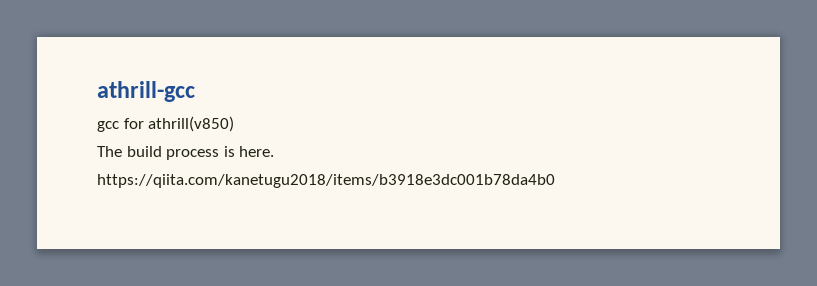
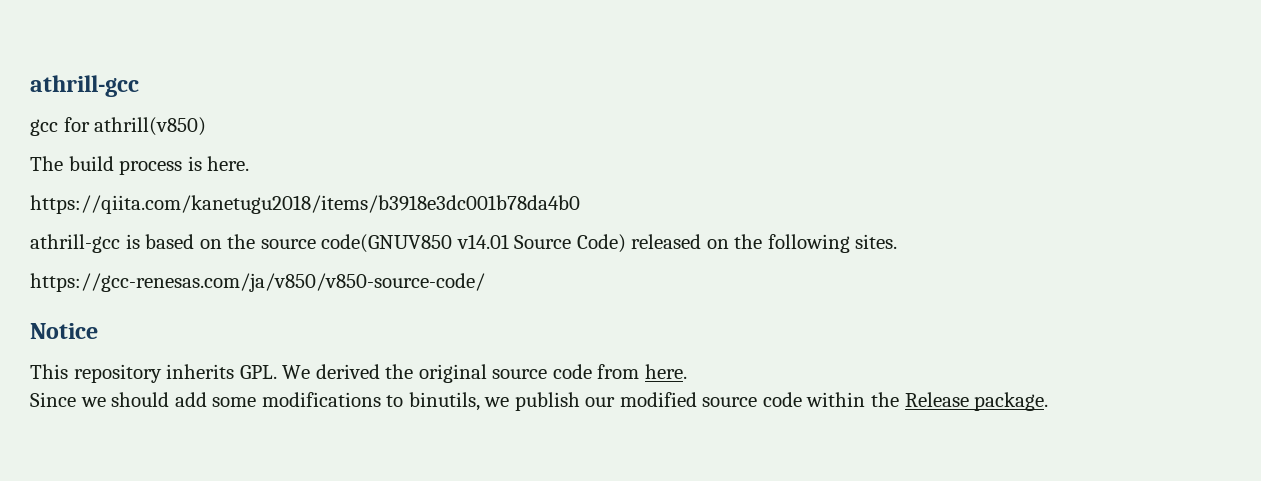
+ athrill-gcc is based on the source code(GNUV850 v14.01 Source Code) released on the following sites.
+ https://gcc-renesas.com/ja/v850/v850-source-code/
+ Notice
+ This repository inherits GPL. We derived the original source code from here.
+ Since we should add some modifications to binutils, we publish our modified source code within the Release package.

